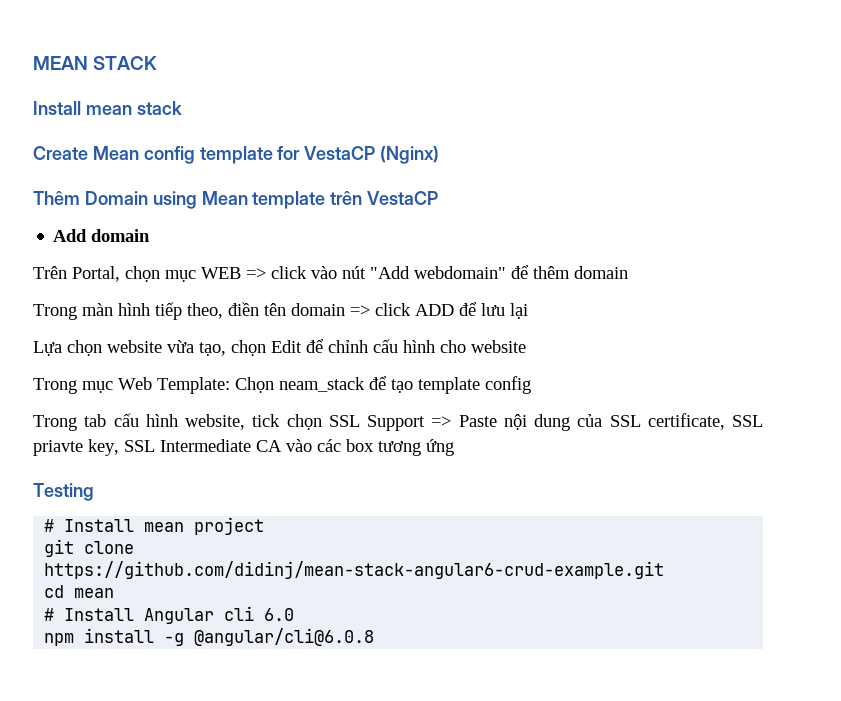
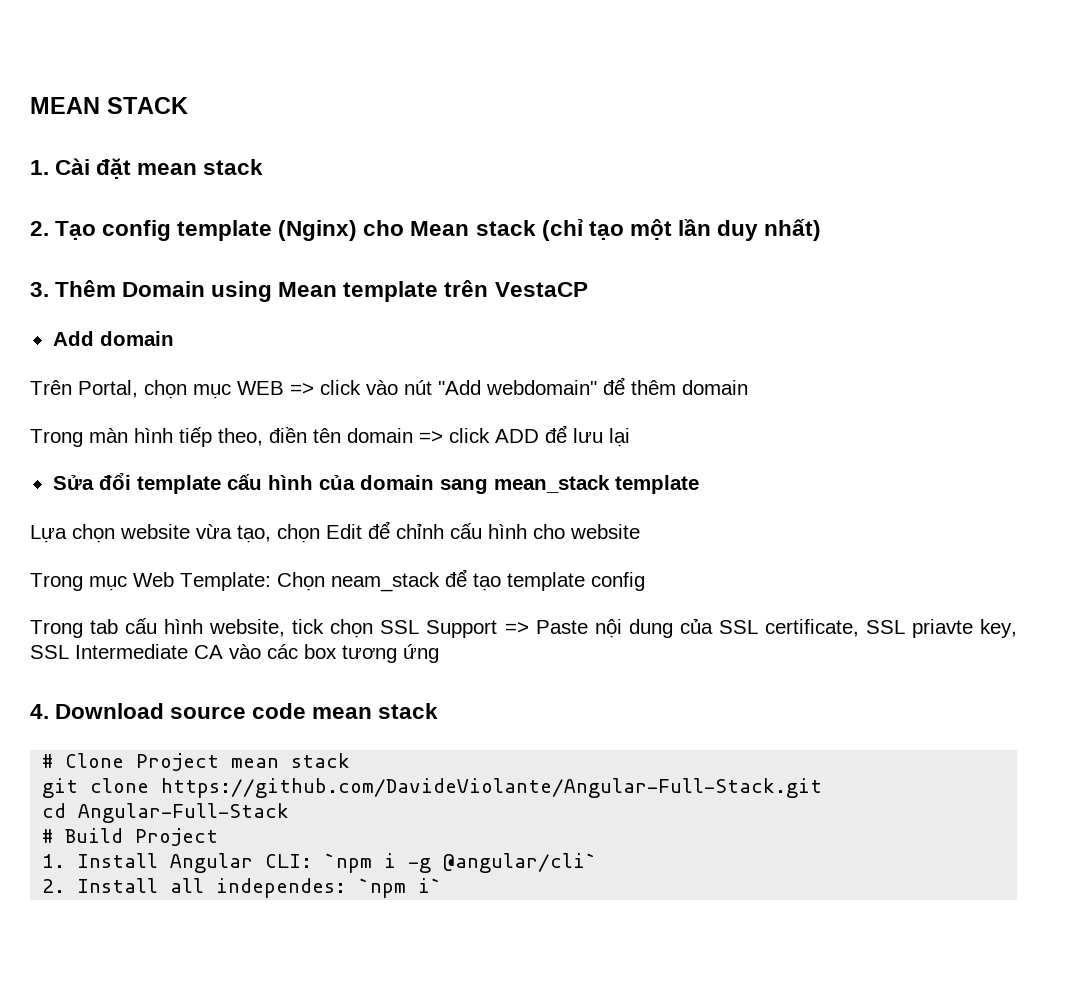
- Install mean stack
- Create Mean config template for VestaCP (Nginx)
- Thêm Domain using Mean template trên VestaCP
+ 1. Cài đặt mean stack
+ 2. Tạo config template (Nginx) cho Mean stack (chỉ tạo một lần duy nhất)
+ 3. Thêm Domain using Mean template trên VestaCP
+ Sửa đổi template cấu hình của domain sang mean_stack template
- Testing
- # Install mean project
+ 4. Download source code mean stack
+ # Clone Project mean stack
- git clone https://github.com/didinj/mean-stack-angular6-crud-example.git
+ git clone https://github.com/DavideViolante/Angular-Full-Stack.git
- cd mean
- # Install Angular cli 6.0
- npm install -g @angular/cli@6.0.8
+ cd Angular-Full-Stack
+ # Build Project
+ 1. Install Angular CLI: `npm i -g @angular/cli`
+ 2. Install all independes: `npm i`

